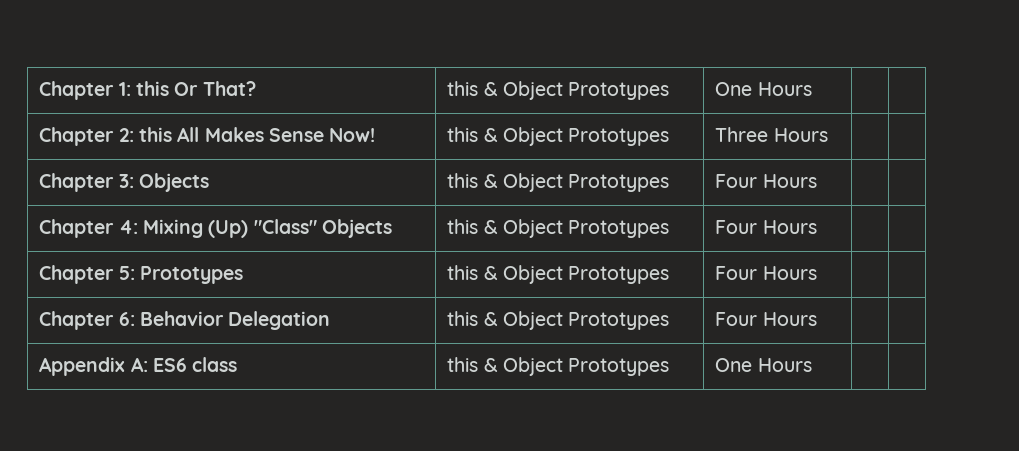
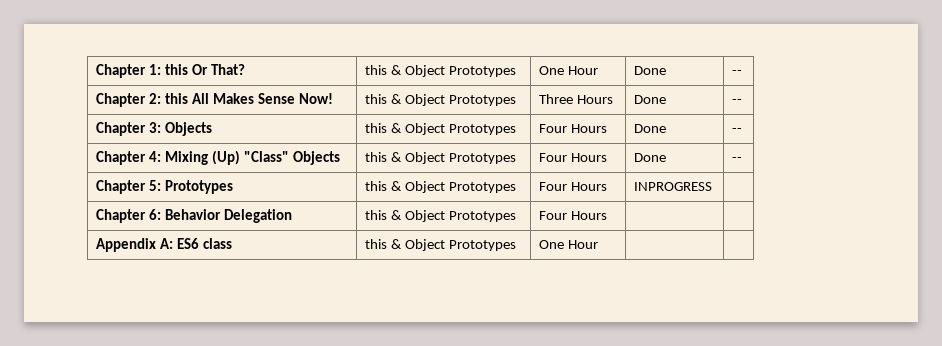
- Chapter 1: this Or That? | this & Object Prototypes | One Hours | |
+ Chapter 1: this Or That? | this & Object Prototypes | One Hour | Done | --
- Chapter 2: this All Makes Sense Now! | this & Object Prototypes | Three Hours | |
+ Chapter 2: this All Makes Sense Now! | this & Object Prototypes | Three Hours | Done | --
- Chapter 3: Objects | this & Object Prototypes | Four Hours | |
+ Chapter 3: Objects | this & Object Prototypes | Four Hours | Done | --
- Chapter 4: Mixing (Up) "Class" Objects | this & Object Prototypes | Four Hours | |
+ Chapter 4: Mixing (Up) "Class" Objects | this & Object Prototypes | Four Hours | Done | --
- Chapter 5: Prototypes | this & Object Prototypes | Four Hours | |
+ Chapter 5: Prototypes | this & Object Prototypes | Four Hours | INPROGRESS |
- Appendix A: ES6 class | this & Object Prototypes | One Hours | |
+ Appendix A: ES6 class | this & Object Prototypes | One Hour | |

